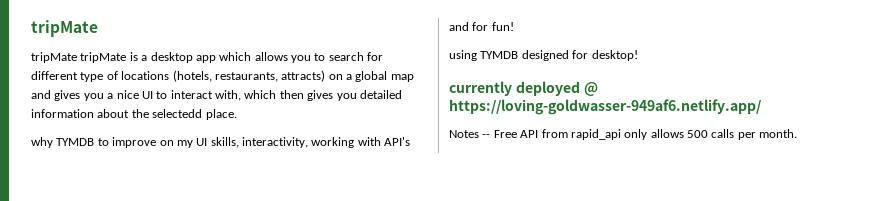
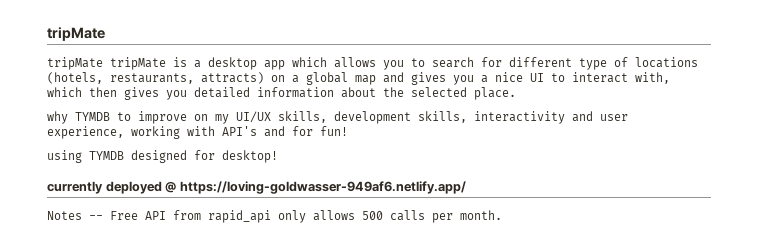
- tripMate tripMate is a desktop app which allows you to search for different type of locations (hotels, restaurants, attracts) on a global map and gives you a nice UI to interact with, which then gives you detailed information about the selectedd place.
+ tripMate tripMate is a desktop app which allows you to search for different type of locations (hotels, restaurants, attracts) on a global map and gives you a nice UI to interact with, which then gives you detailed information about the selected place.
- why TYMDB to improve on my UI skills, interactivity, working with API's and for fun!
+ why TYMDB to improve on my UI/UX skills, development skills, interactivity and user experience, working with API's and for fun!

